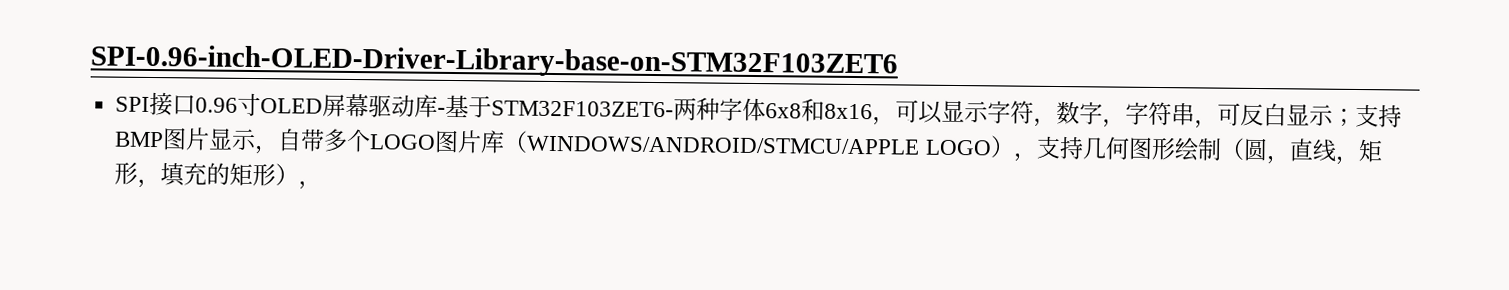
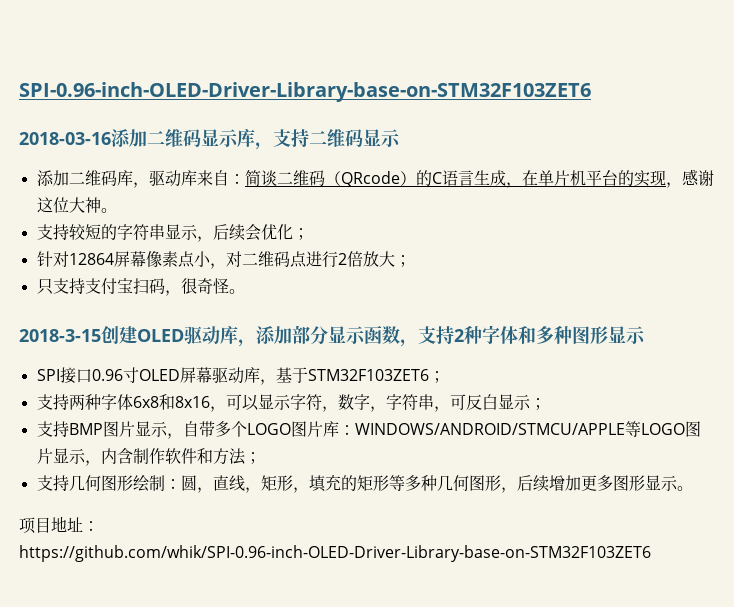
+ 2018-03-16添加二维码显示库，支持二维码显示
+ 添加二维码库，驱动库来自：简谈二维码（QRcode）的C语言生成，在单片机平台的实现，感谢这位大神。
+ 支持较短的字符串显示，后续会优化；
+ 针对12864屏幕像素点小，对二维码点进行2倍放大；
+ 只支持支付宝扫码，很奇怪。
+ 2018-3-15创建OLED驱动库，添加部分显示函数，支持2种字体和多种图形显示
- SPI接口0.96寸OLED屏幕驱动库-基于STM32F103ZET6-两种字体6x8和8x16，可以显示字符，数字，字符串，可反白显示；支持BMP图片显示，自带多个LOGO图片库（WINDOWS/ANDROID/STMCU/APPLE LOGO），支持几何图形绘制（圆，直线，矩形，填充的矩形），
+ SPI接口0.96寸OLED屏幕驱动库，基于STM32F103ZET6；
+ 支持两种字体6x8和8x16，可以显示字符，数字，字符串，可反白显示；
+ 支持BMP图片显示，自带多个LOGO图片库：WINDOWS/ANDROID/STMCU/APPLE等LOGO图片显示，内含制作软件和方法；
+ 支持几何图形绘制：圆，直线，矩形，填充的矩形等多种几何图形，后续增加更多图形显示。
+ 项目地址：https://github.com/whik/SPI-0.96-inch-OLED-Driver-Library-base-on-STM32F103ZET6

